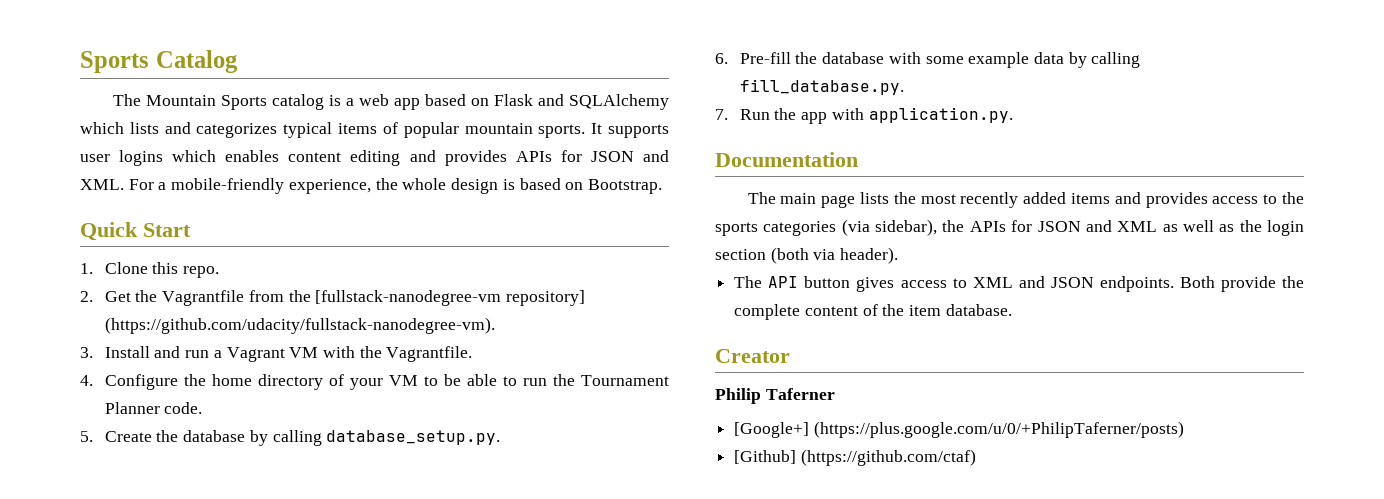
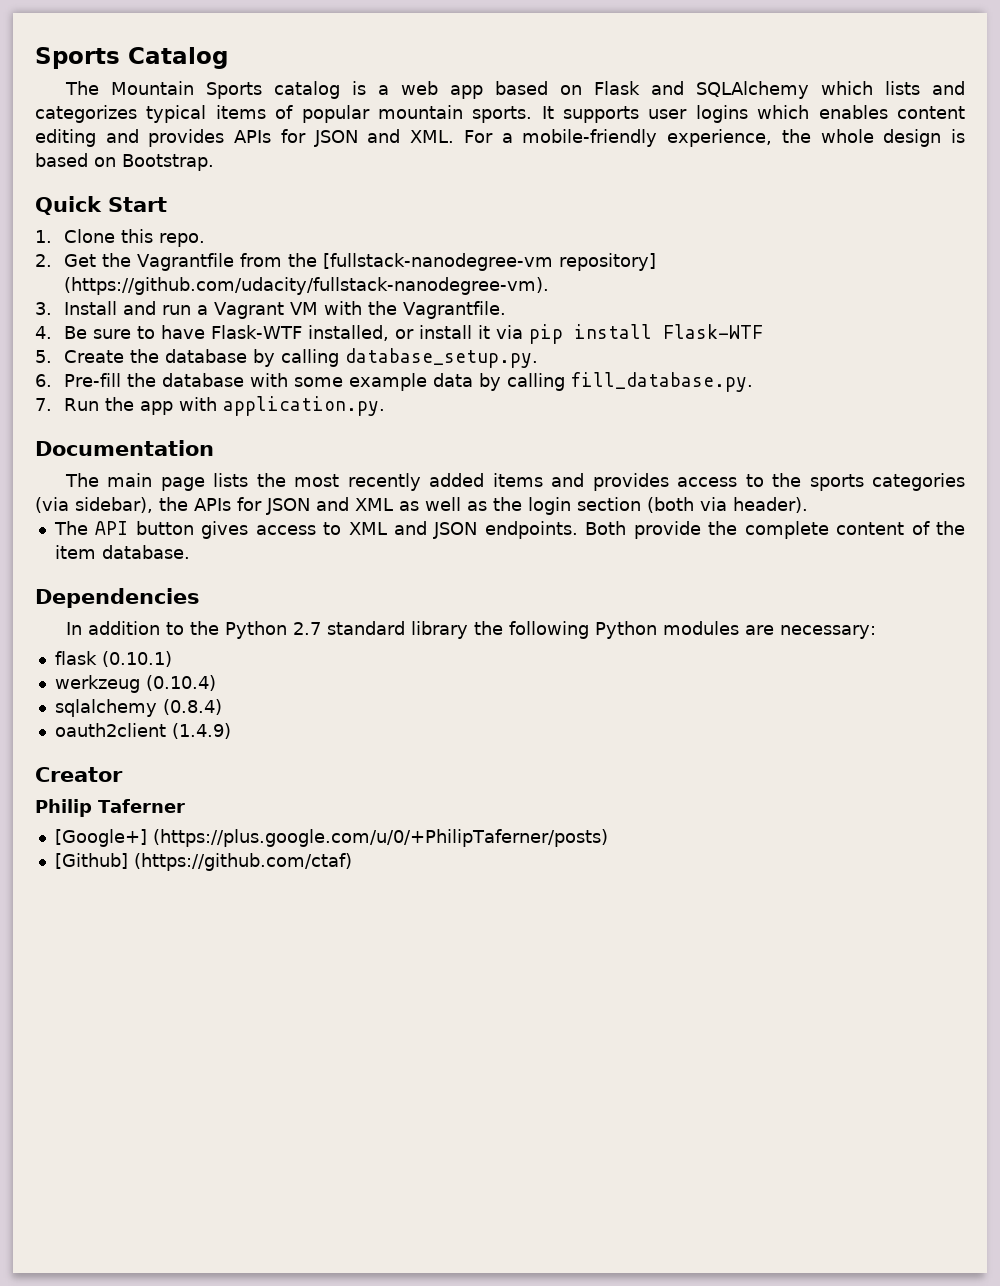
- 4. Configure the home directory of your VM to be able to run the Tournament Planner code.
+ 4. Be sure to have Flask-WTF installed, or install it via pip install Flask-WTF
+ Dependencies
+ In addition to the Python 2.7 standard library the following Python modules are necessary:
+ flask (0.10.1)
+ werkzeug (0.10.4)
+ sqlalchemy (0.8.4)
+ oauth2client (1.4.9)

